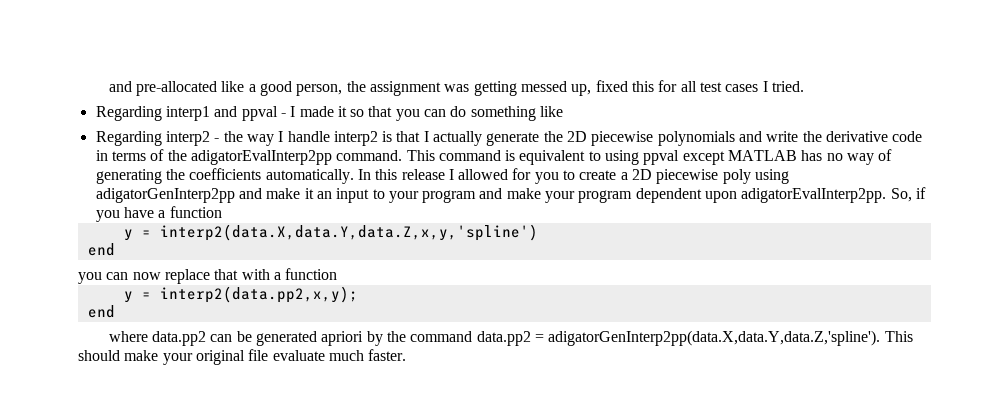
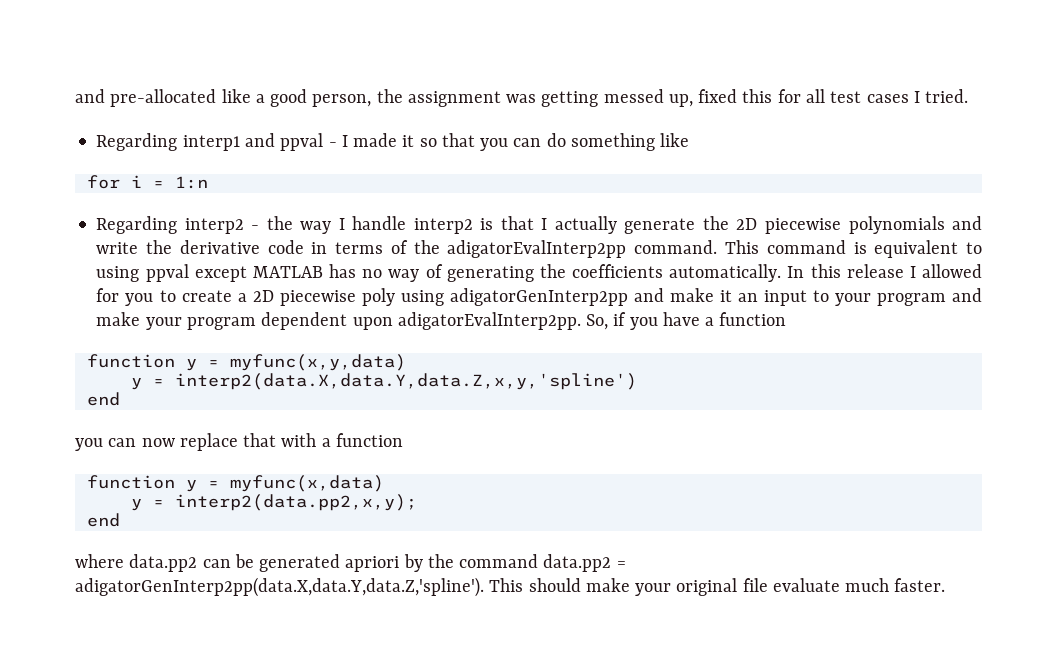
+ for i = 1:n
+ function y = myfunc(x,y,data)
+ function y = myfunc(x,data)

